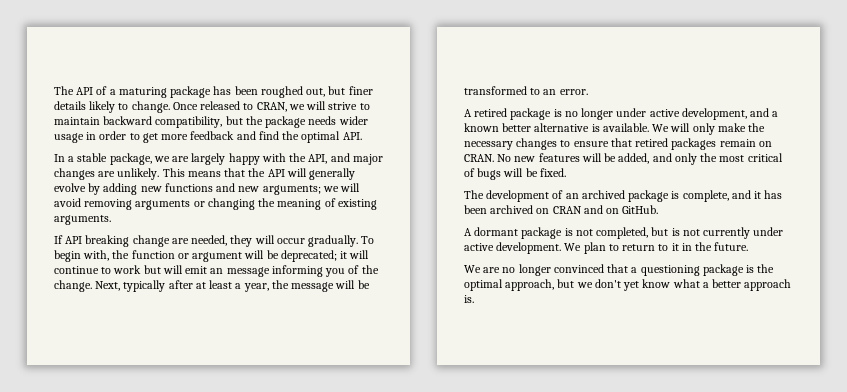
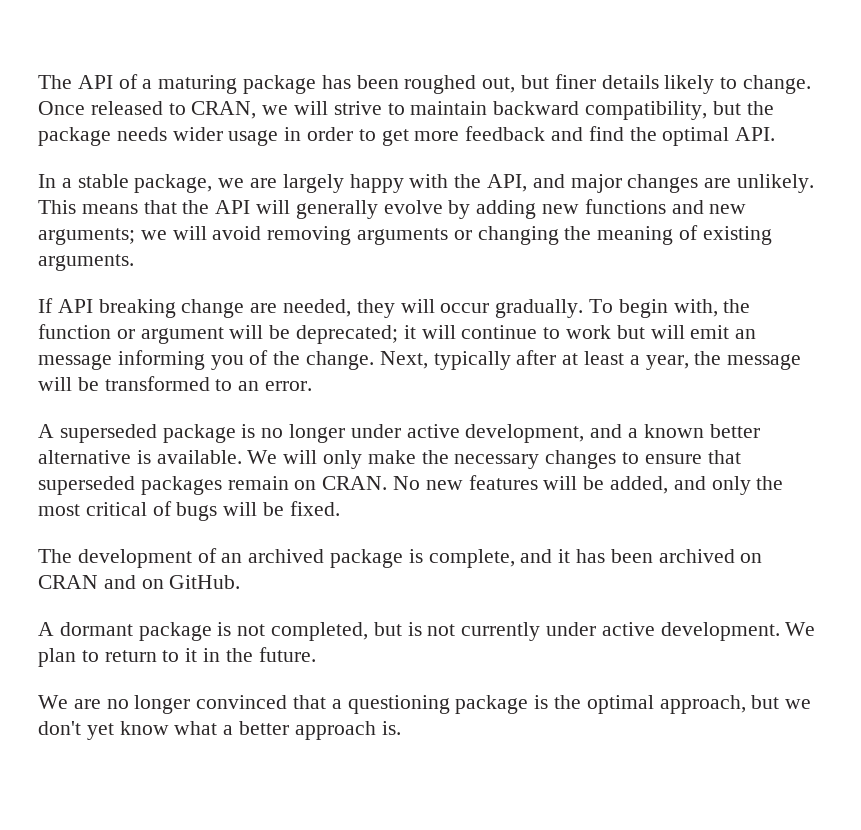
- A retired package is no longer under active development, and a known better alternative is available.
+ A superseded package is no longer under active development, and a known better alternative is available.
- We will only make the necessary changes to ensure that retired packages remain on CRAN.
+ We will only make the necessary changes to ensure that superseded packages remain on CRAN.

